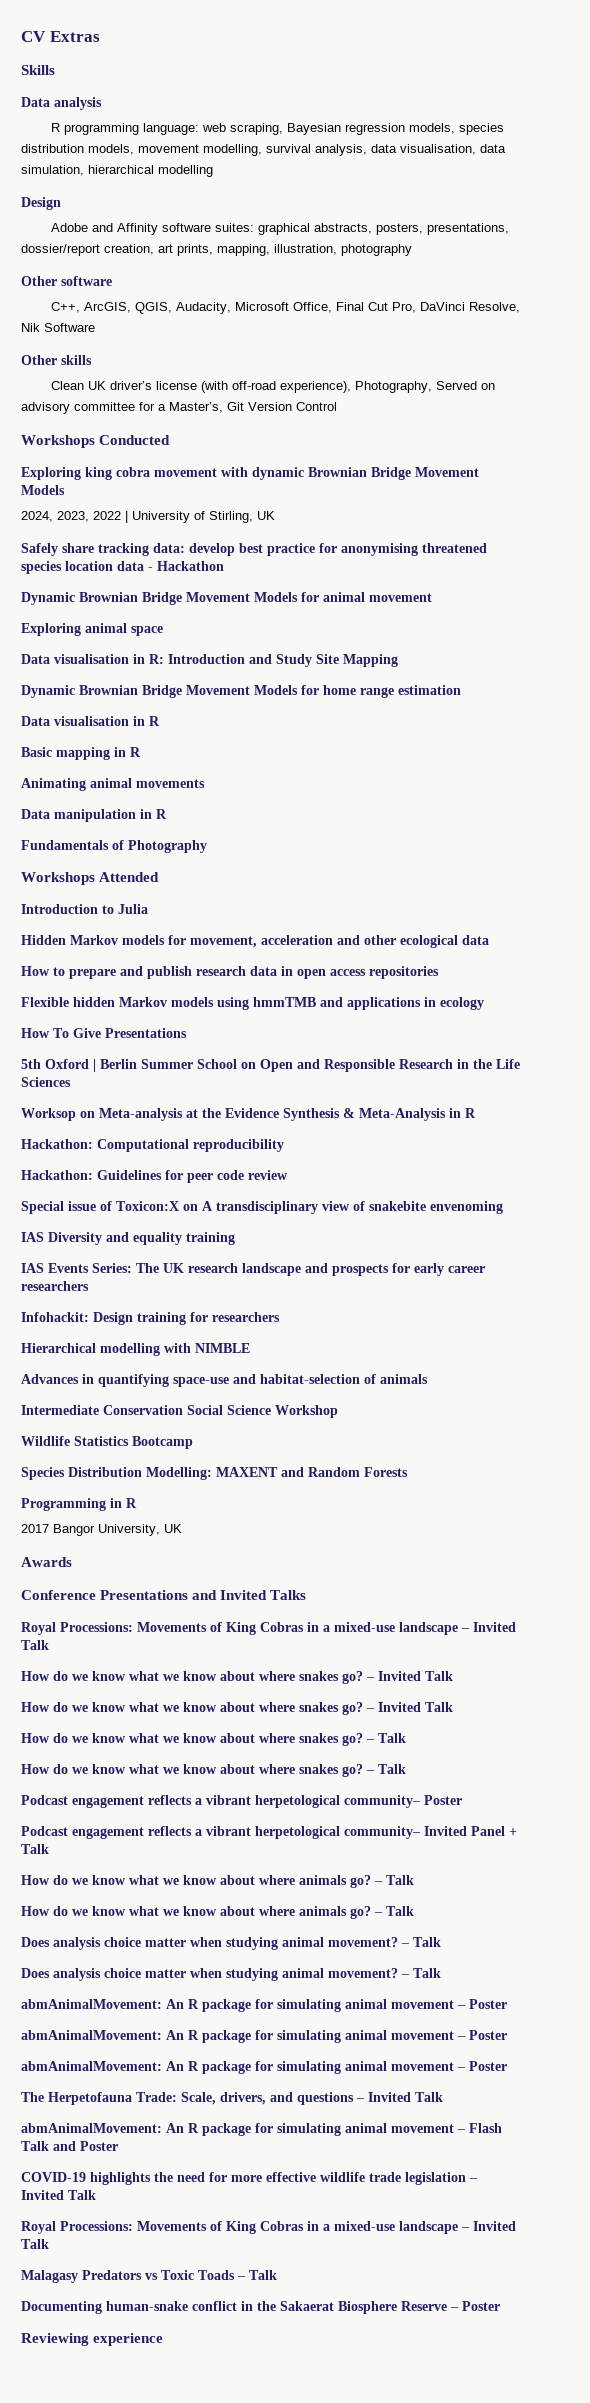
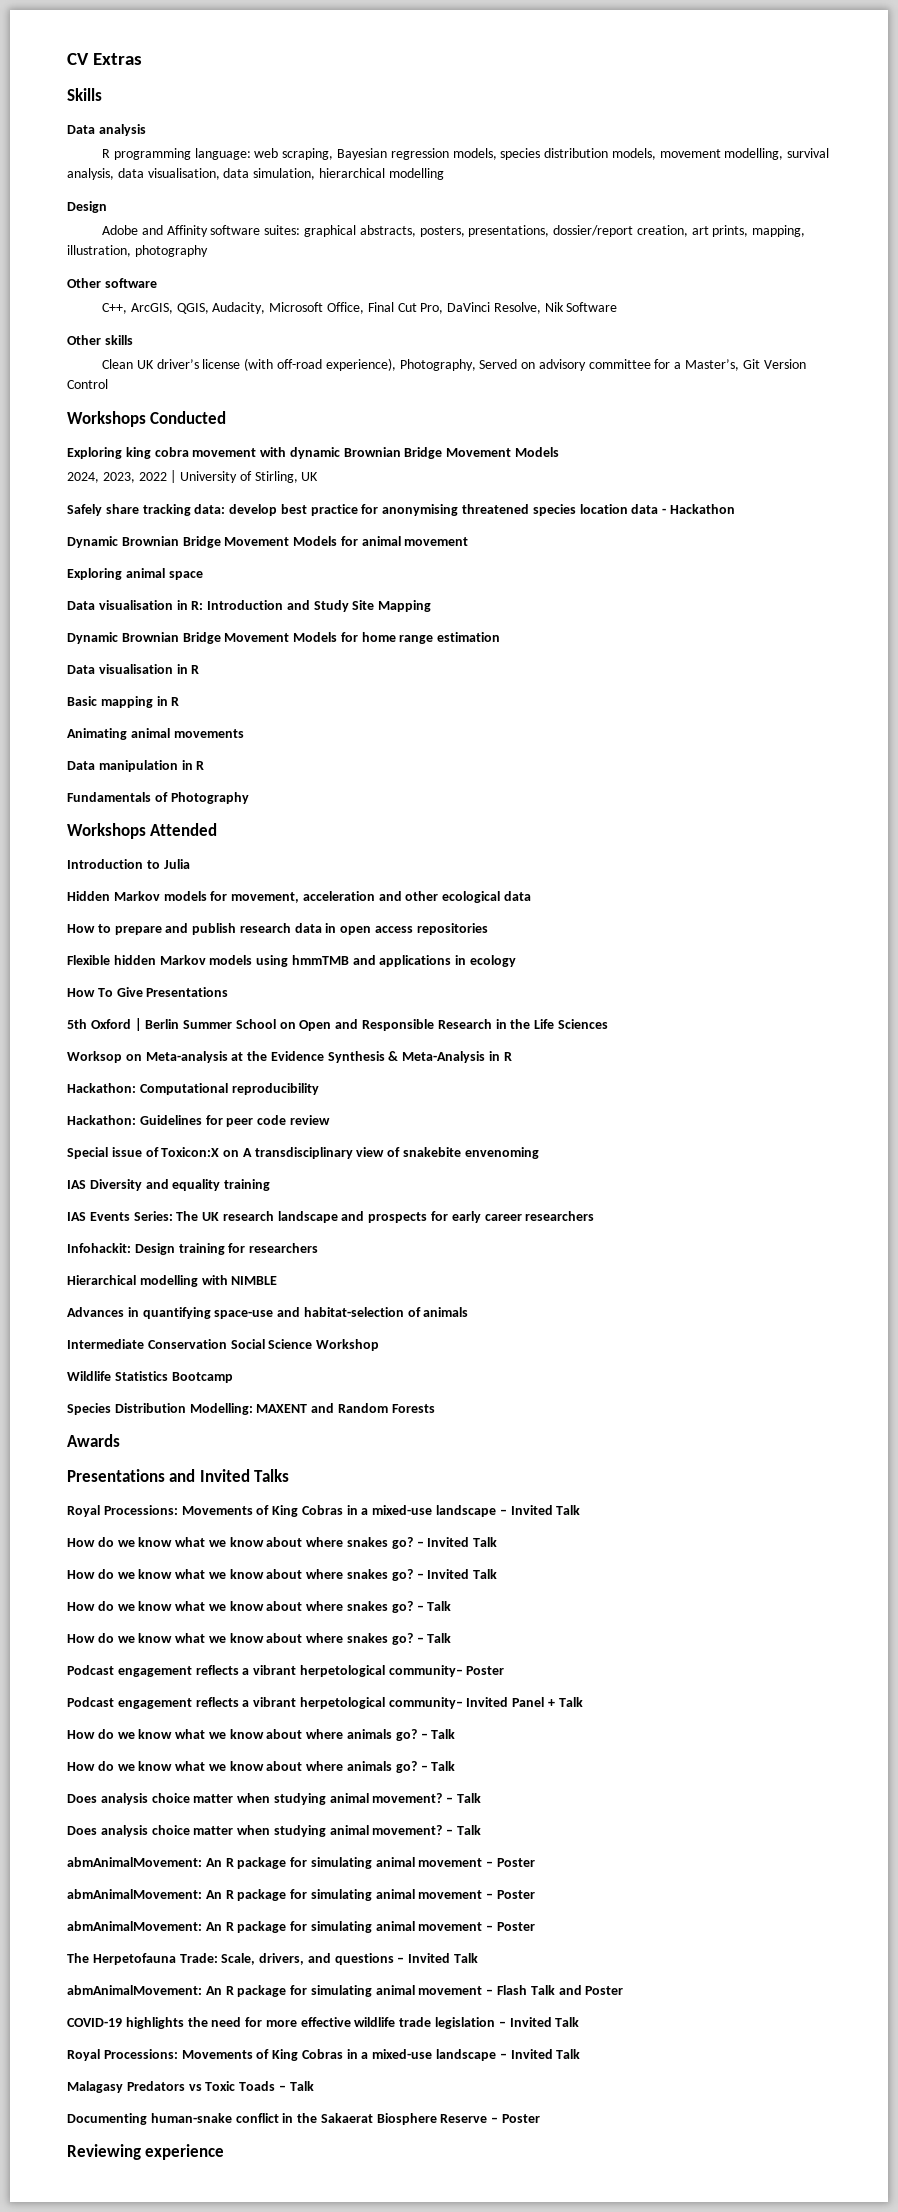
- Programming in R
- 2017 Bangor University, UK
- Conference Presentations and Invited Talks
+ Presentations and Invited Talks

